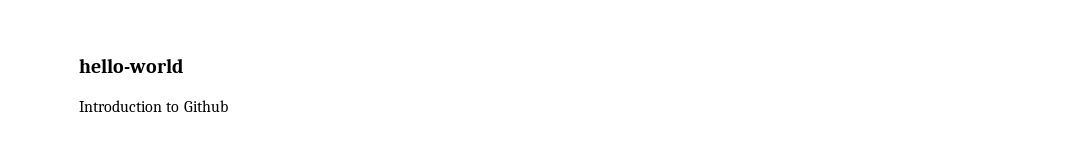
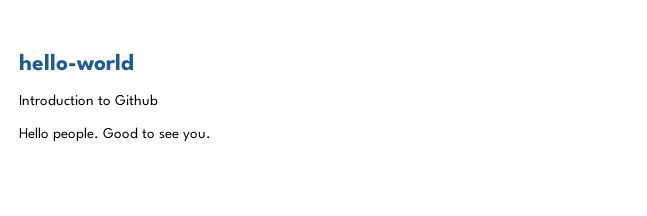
+ Hello people. Good to see you.

